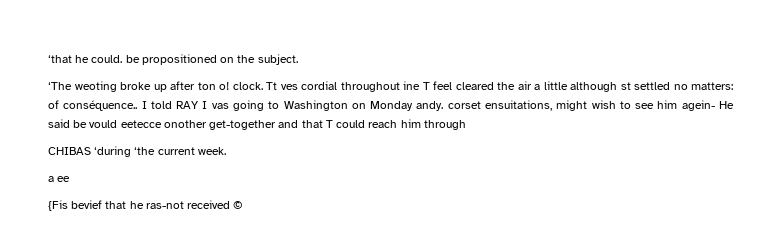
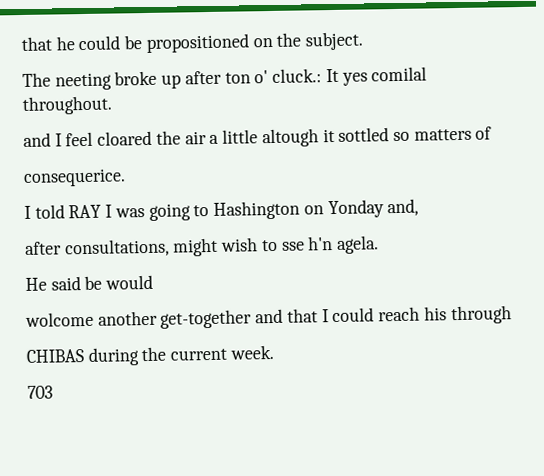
- ‘that he could. be propositioned on the subject.
+ that he could be propositioned on the subject.
- ‘The weoting broke up after ton o! clock. Tt ves cordial throughout ine T feel cleared the air a little although st settled no matters: of conséquence.. I told RAY I vas going to Washington on Monday andy. corset ensuitations, might wish to see him agein- He said be vould eetecce onother get-together and that T could reach him through
+ The neeting broke up after ton o' cluck.: It yes comilal throughout.
+ and I feel cloared the air a little altough it sottled so matters of
+ consequerice.
+ I told RAY I was going to Hashington on Yonday and,
+ after consultations, might wish to sse h'n agela.
+ He said be would
+ wolcome another get-together and that I could reach his through
- CHIBAS ‘during ‘the current week.
+ CHIBAS during the current week.
- a ee
- {Fis bevief that he ras-not received ©
+ 703

